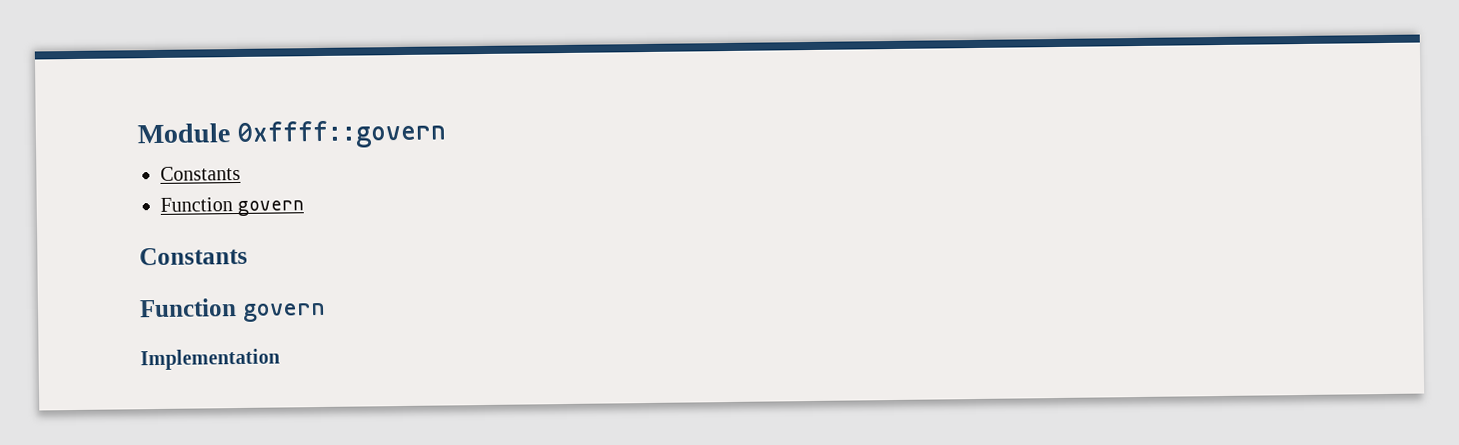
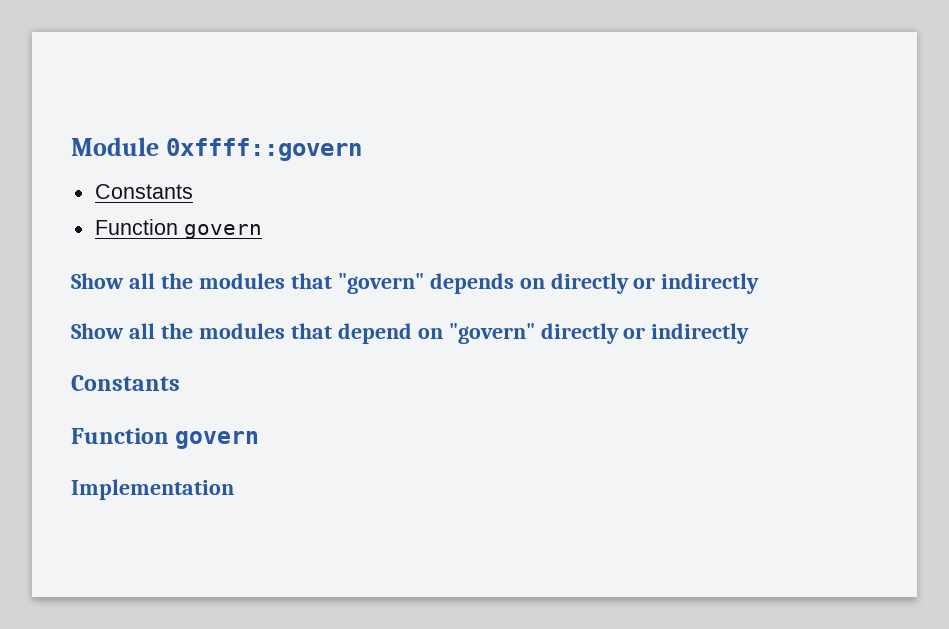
+ Show all the modules that "govern" depends on directly or indirectly
+ Show all the modules that depend on "govern" directly or indirectly

